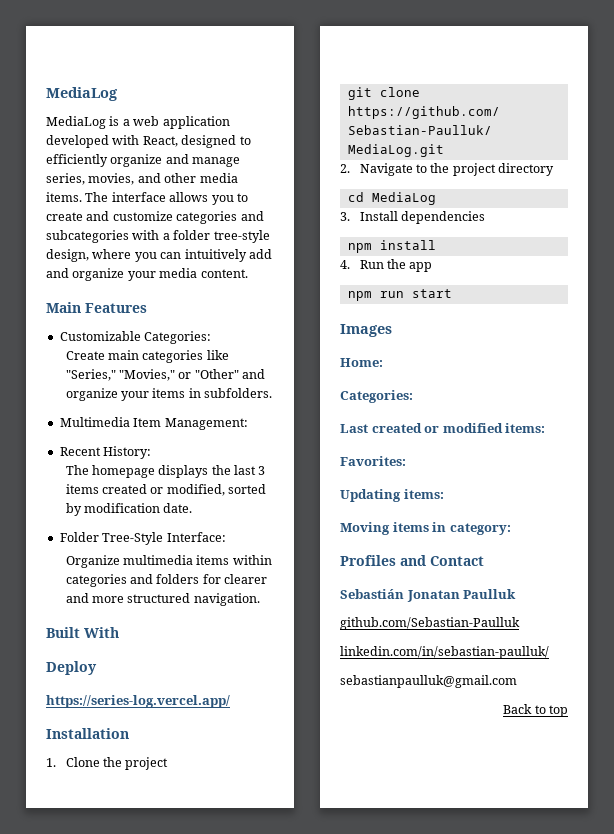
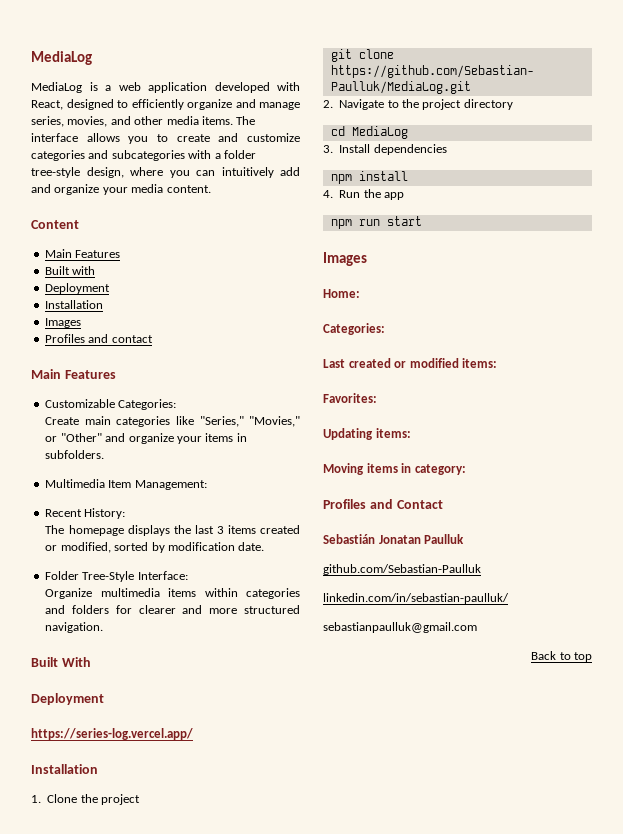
+ Content
+ Main Features
+ Built with
+ Deployment
+ Installation
+ Images
+ Profiles and contact
  Built With
- Deploy
+ Deployment

